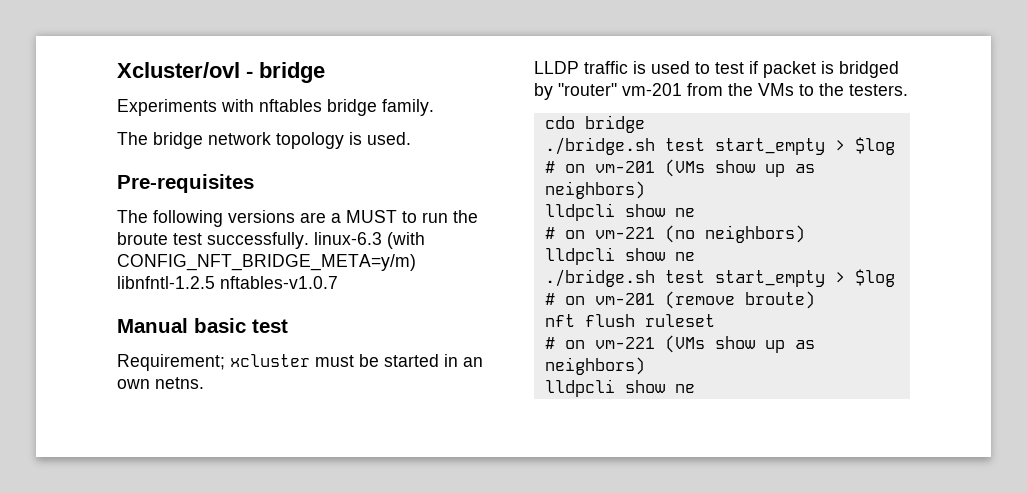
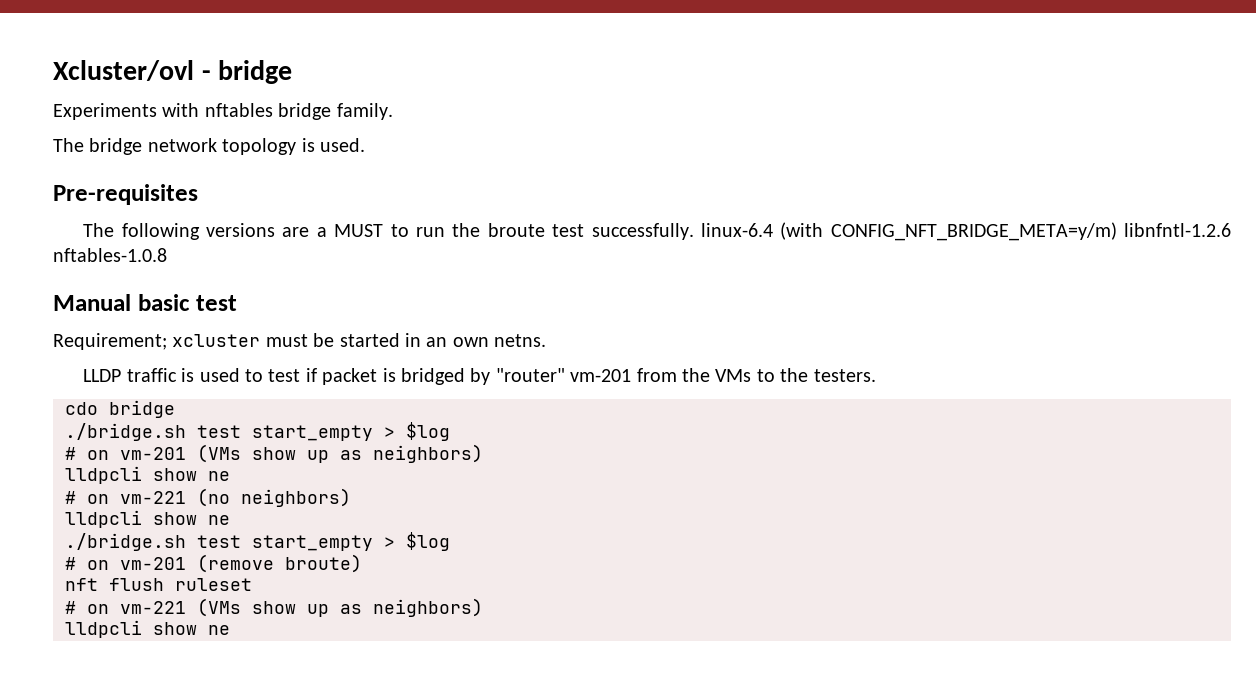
- The following versions are a MUST to run the broute test successfully. linux-6.3 (with CONFIG_NFT_BRIDGE_META=y/m) libnfntl-1.2.5 nftables-v1.0.7
+ The following versions are a MUST to run the broute test successfully. linux-6.4 (with CONFIG_NFT_BRIDGE_META=y/m) libnfntl-1.2.6 nftables-1.0.8

